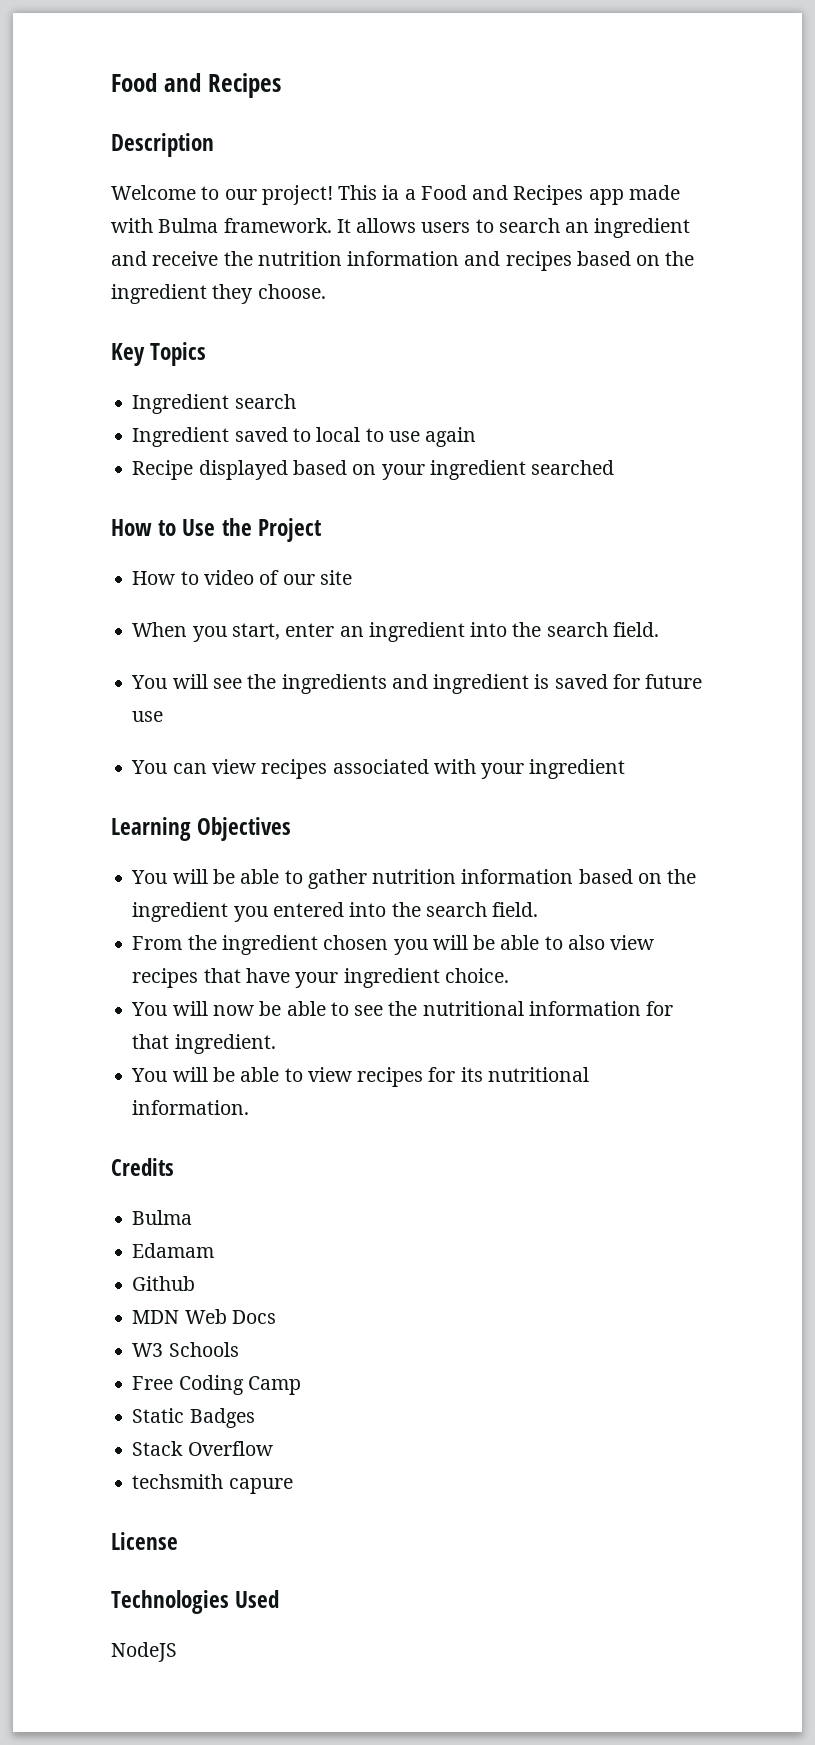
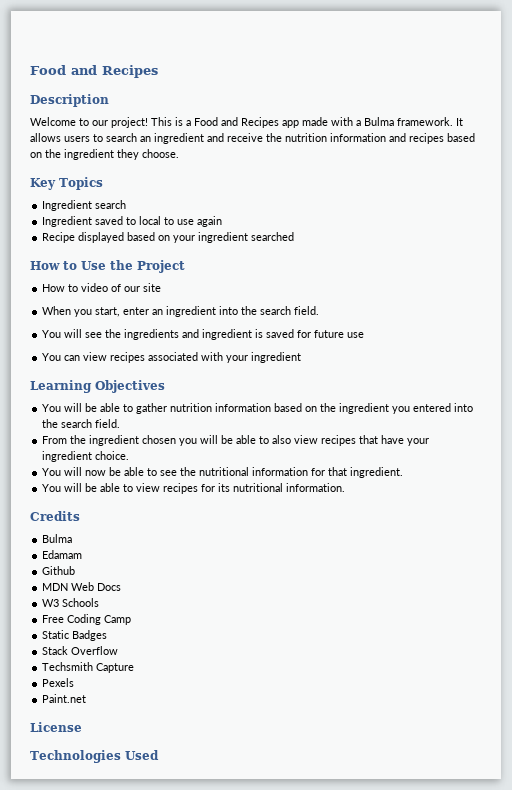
- This ia a Food and Recipes app made with Bulma framework.
+ This is a Food and Recipes app made with a Bulma framework.
- techsmith capure
+ Techsmith Capture
+ Pexels
+ Paint.net
- NodeJS

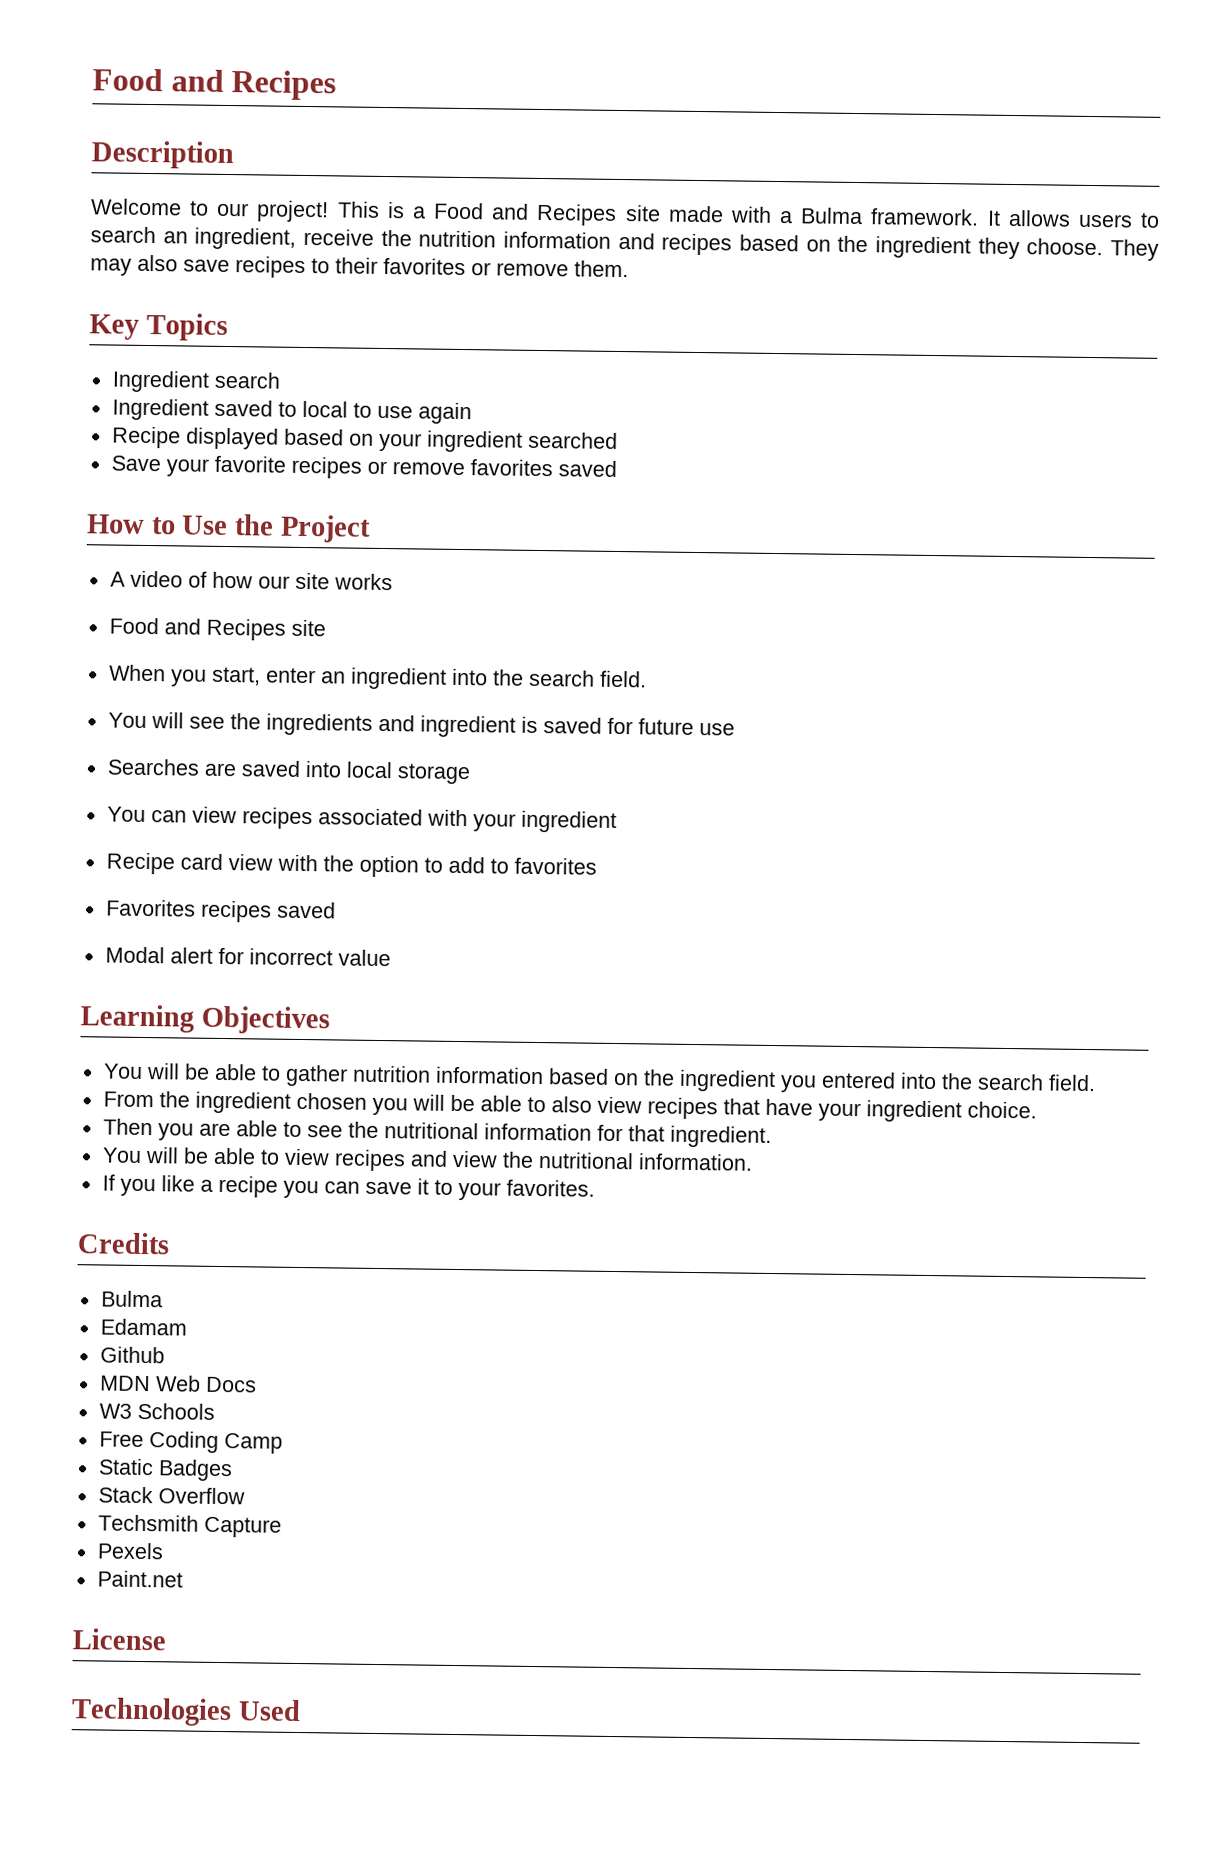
- This is a Food and Recipes app made with a Bulma framework.
+ This is a Food and Recipes site made with a Bulma framework.
- It allows users to search an ingredient and receive the nutrition information and recipes based on the ingredient they choose.
+ It allows users to search an ingredient, receive the nutrition information and recipes based on the ingredient they choose. They may also save recipes to their favorites or remove them.
+ Save your favorite recipes or remove favorites saved
- How to video of our site
+ A video of how our site works
+ Food and Recipes site
+ Searches are saved into local storage
+ Recipe card view with the option to add to favorites
+ Favorites recipes saved
+ Modal alert for incorrect value
- You will now be able to see the nutritional information for that ingredient.
+ Then you are able to see the nutritional information for that ingredient.
- You will be able to view recipes for its nutritional information.
+ You will be able to view recipes and view the nutritional information.
+ If you like a recipe you can save it to your favorites.

